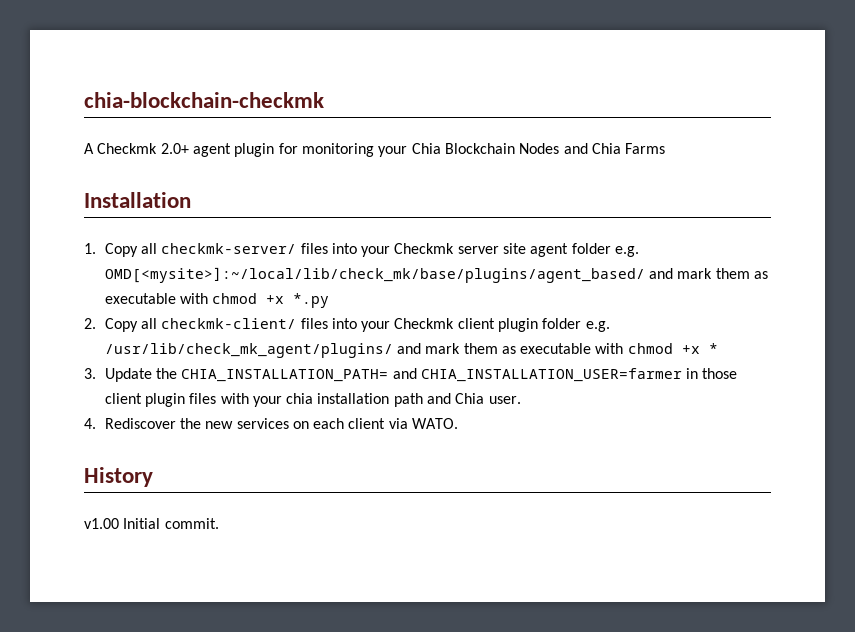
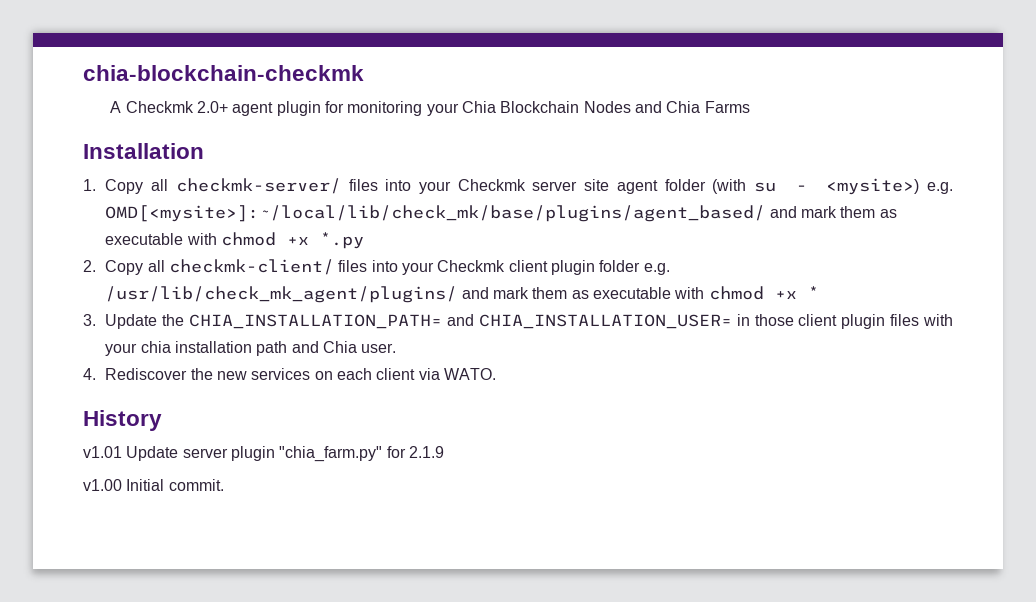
- 1. Copy all checkmk-server/ files into your Checkmk server site agent folder e.g. OMD[<mysite>]:~/local/lib/check_mk/base/plugins/agent_based/ and mark them as executable with chmod +x *.py
+ 1. Copy all checkmk-server/ files into your Checkmk server site agent folder (with su - <mysite>) e.g. OMD[<mysite>]:~/local/lib/check_mk/base/plugins/agent_based/ and mark them as executable with chmod +x *.py
- 3. Update the CHIA_INSTALLATION_PATH= and CHIA_INSTALLATION_USER=farmer in those client plugin files with your chia installation path and Chia user.
+ 3. Update the CHIA_INSTALLATION_PATH= and CHIA_INSTALLATION_USER= in those client plugin files with your chia installation path and Chia user.
+ v1.01 Update server plugin "chia_farm.py" for 2.1.9

